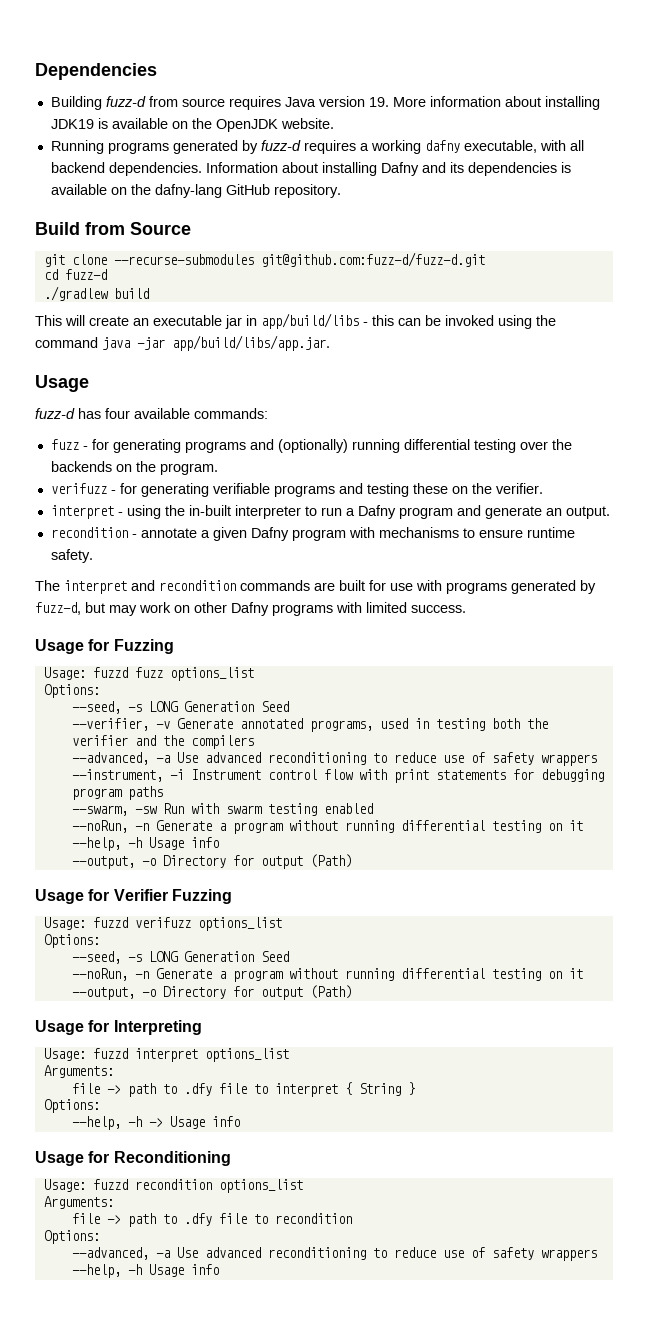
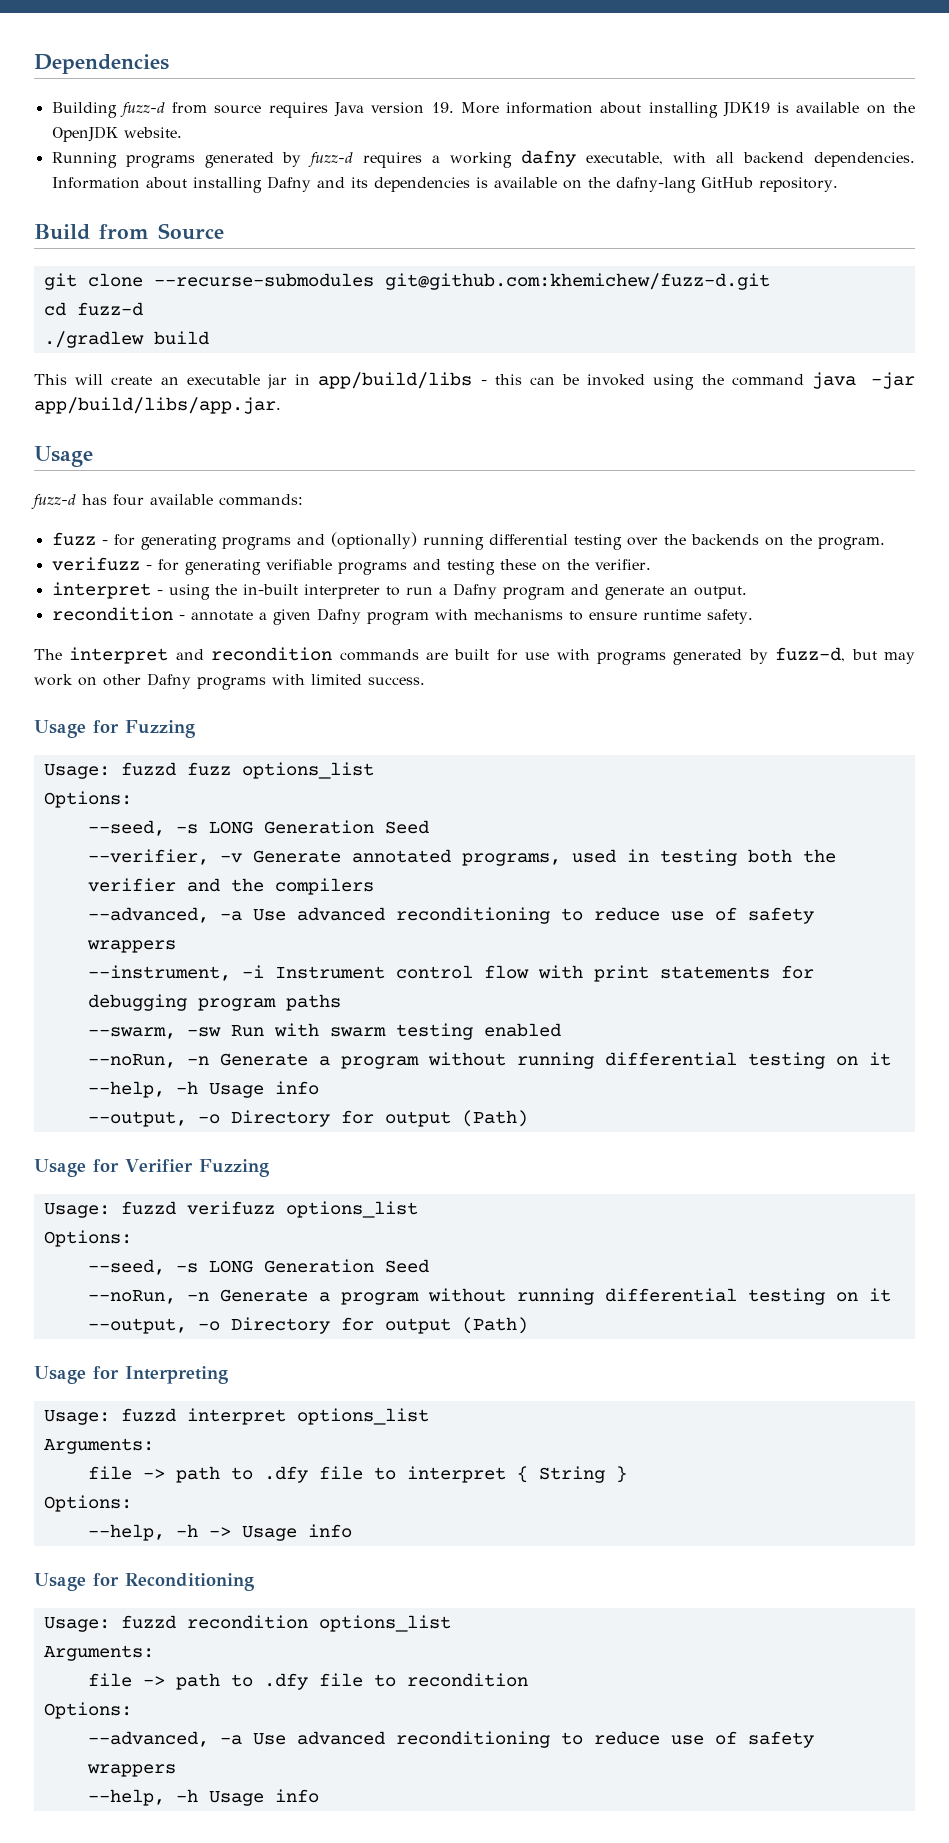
- git clone --recurse-submodules git@github.com:fuzz-d/fuzz-d.git
+ git clone --recurse-submodules git@github.com:khemichew/fuzz-d.git

